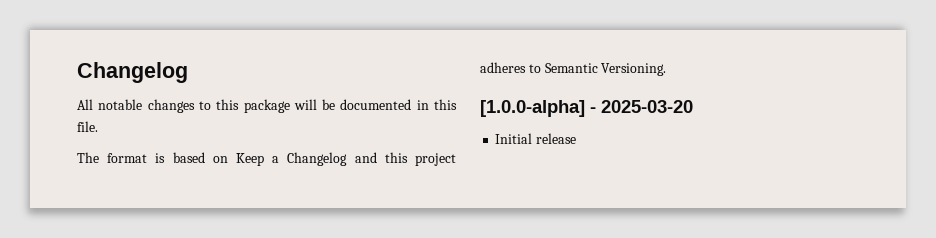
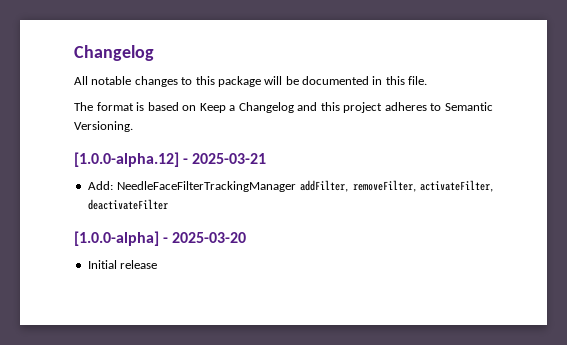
+ [1.0.0-alpha.12] - 2025-03-21
+ Add: NeedleFaceFilterTrackingManager addFilter, removeFilter, activateFilter, deactivateFilter

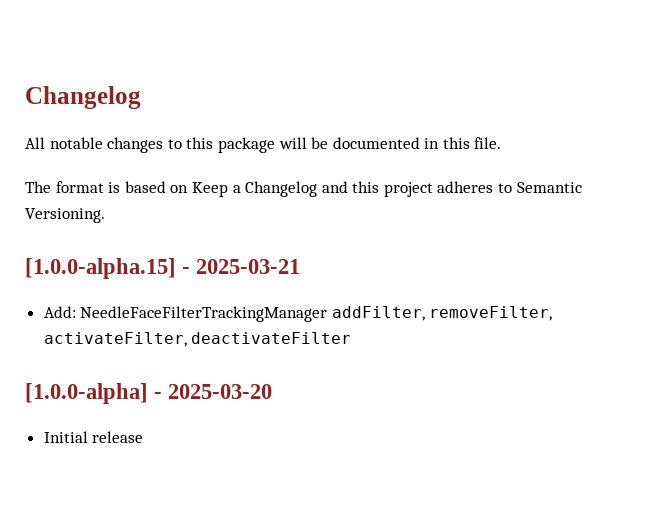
- [1.0.0-alpha.12] - 2025-03-21
+ [1.0.0-alpha.15] - 2025-03-21

